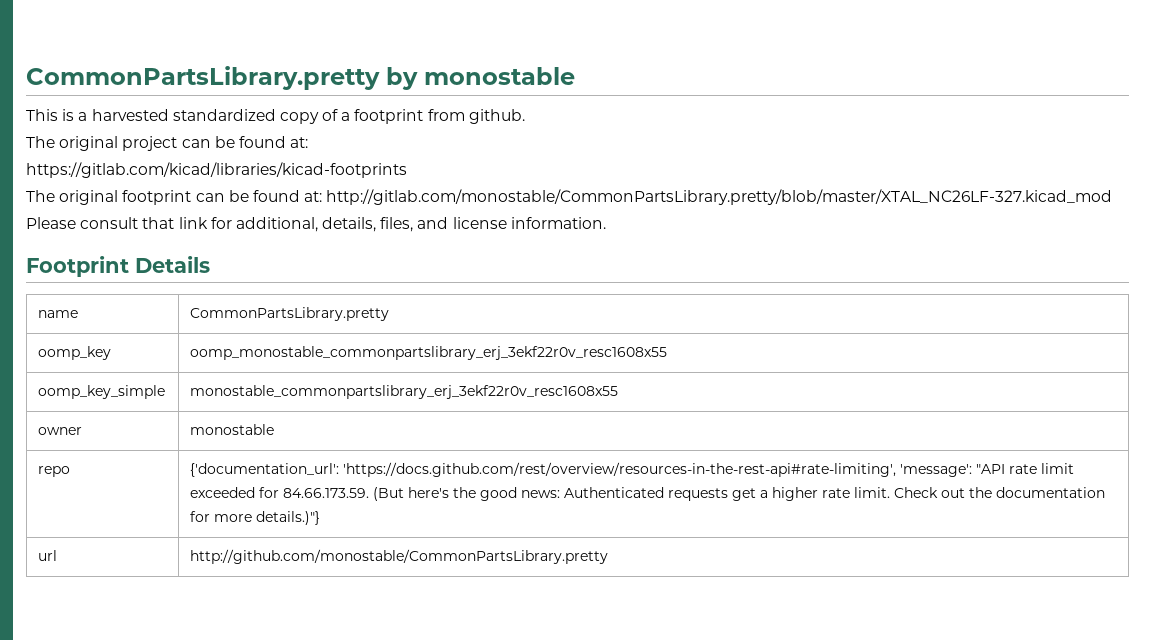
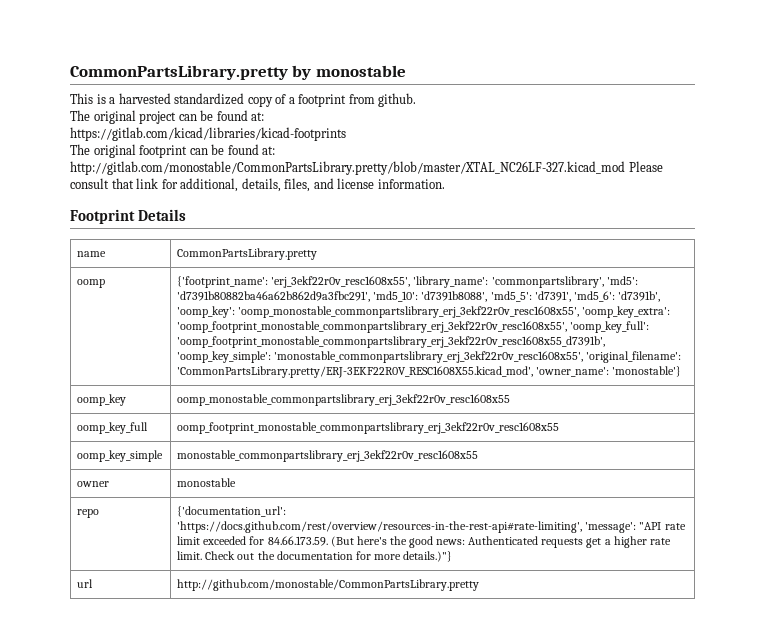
+ oomp | {'footprint_name': 'erj_3ekf22r0v_resc1608x55', 'library_name': 'commonpartslibrary', 'md5': 'd7391b80882ba46a62b862d9a3fbc291', 'md5_10': 'd7391b8088', 'md5_5': 'd7391', 'md5_6': 'd7391b', 'oomp_key': 'oomp_monostable_commonpartslibrary_erj_3ekf22r0v_resc1608x55', 'oomp_key_extra': 'oomp_footprint_monostable_commonpartslibrary_erj_3ekf22r0v_resc1608x55', 'oomp_key_full': 'oomp_footprint_monostable_commonpartslibrary_erj_3ekf22r0v_resc1608x55_d7391b', 'oomp_key_simple': 'monostable_commonpartslibrary_erj_3ekf22r0v_resc1608x55', 'original_filename': 'CommonPartsLibrary.pretty/ERJ-3EKF22R0V_RESC1608X55.kicad_mod', 'owner_name': 'monostable'}
+ oomp_key_full | oomp_footprint_monostable_commonpartslibrary_erj_3ekf22r0v_resc1608x55

